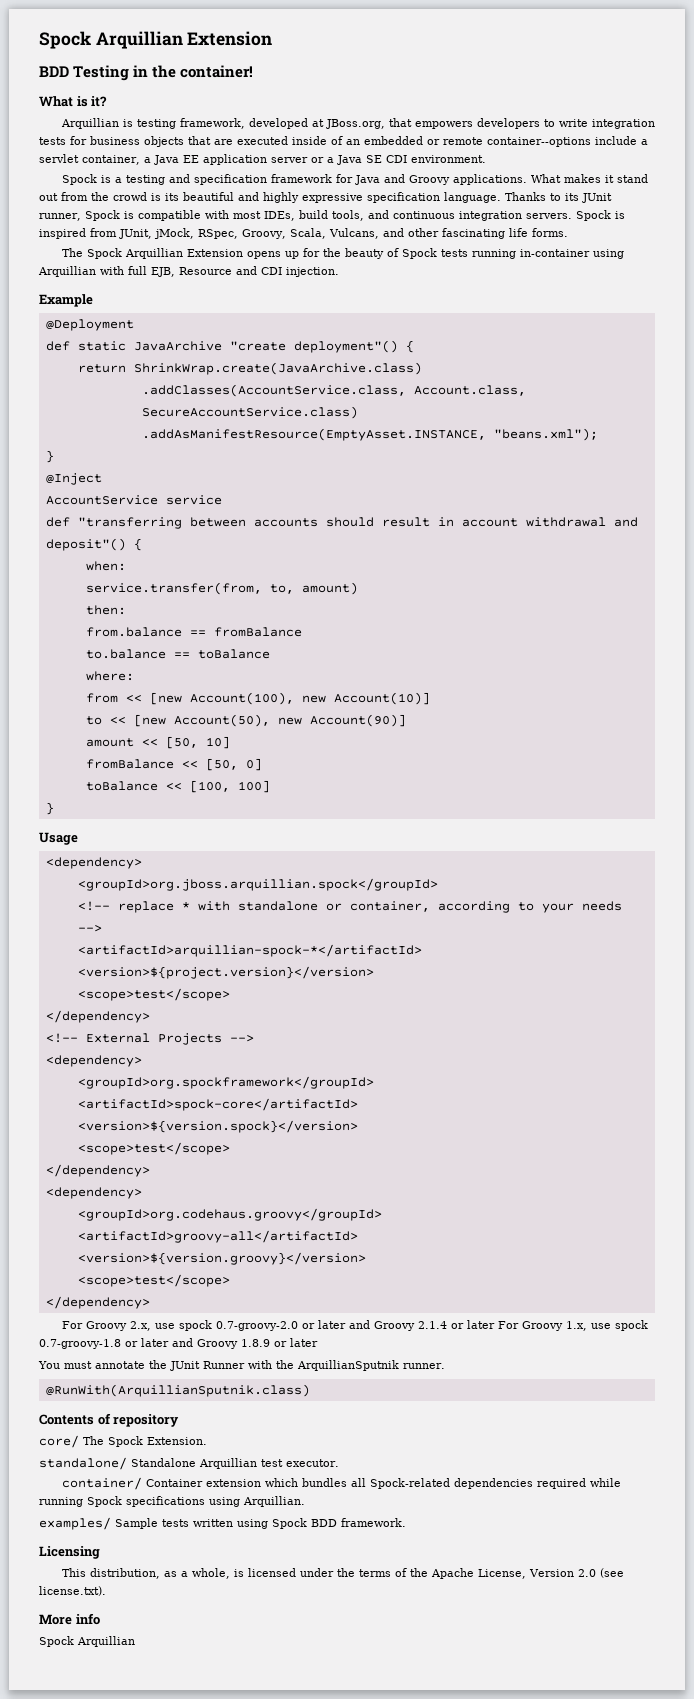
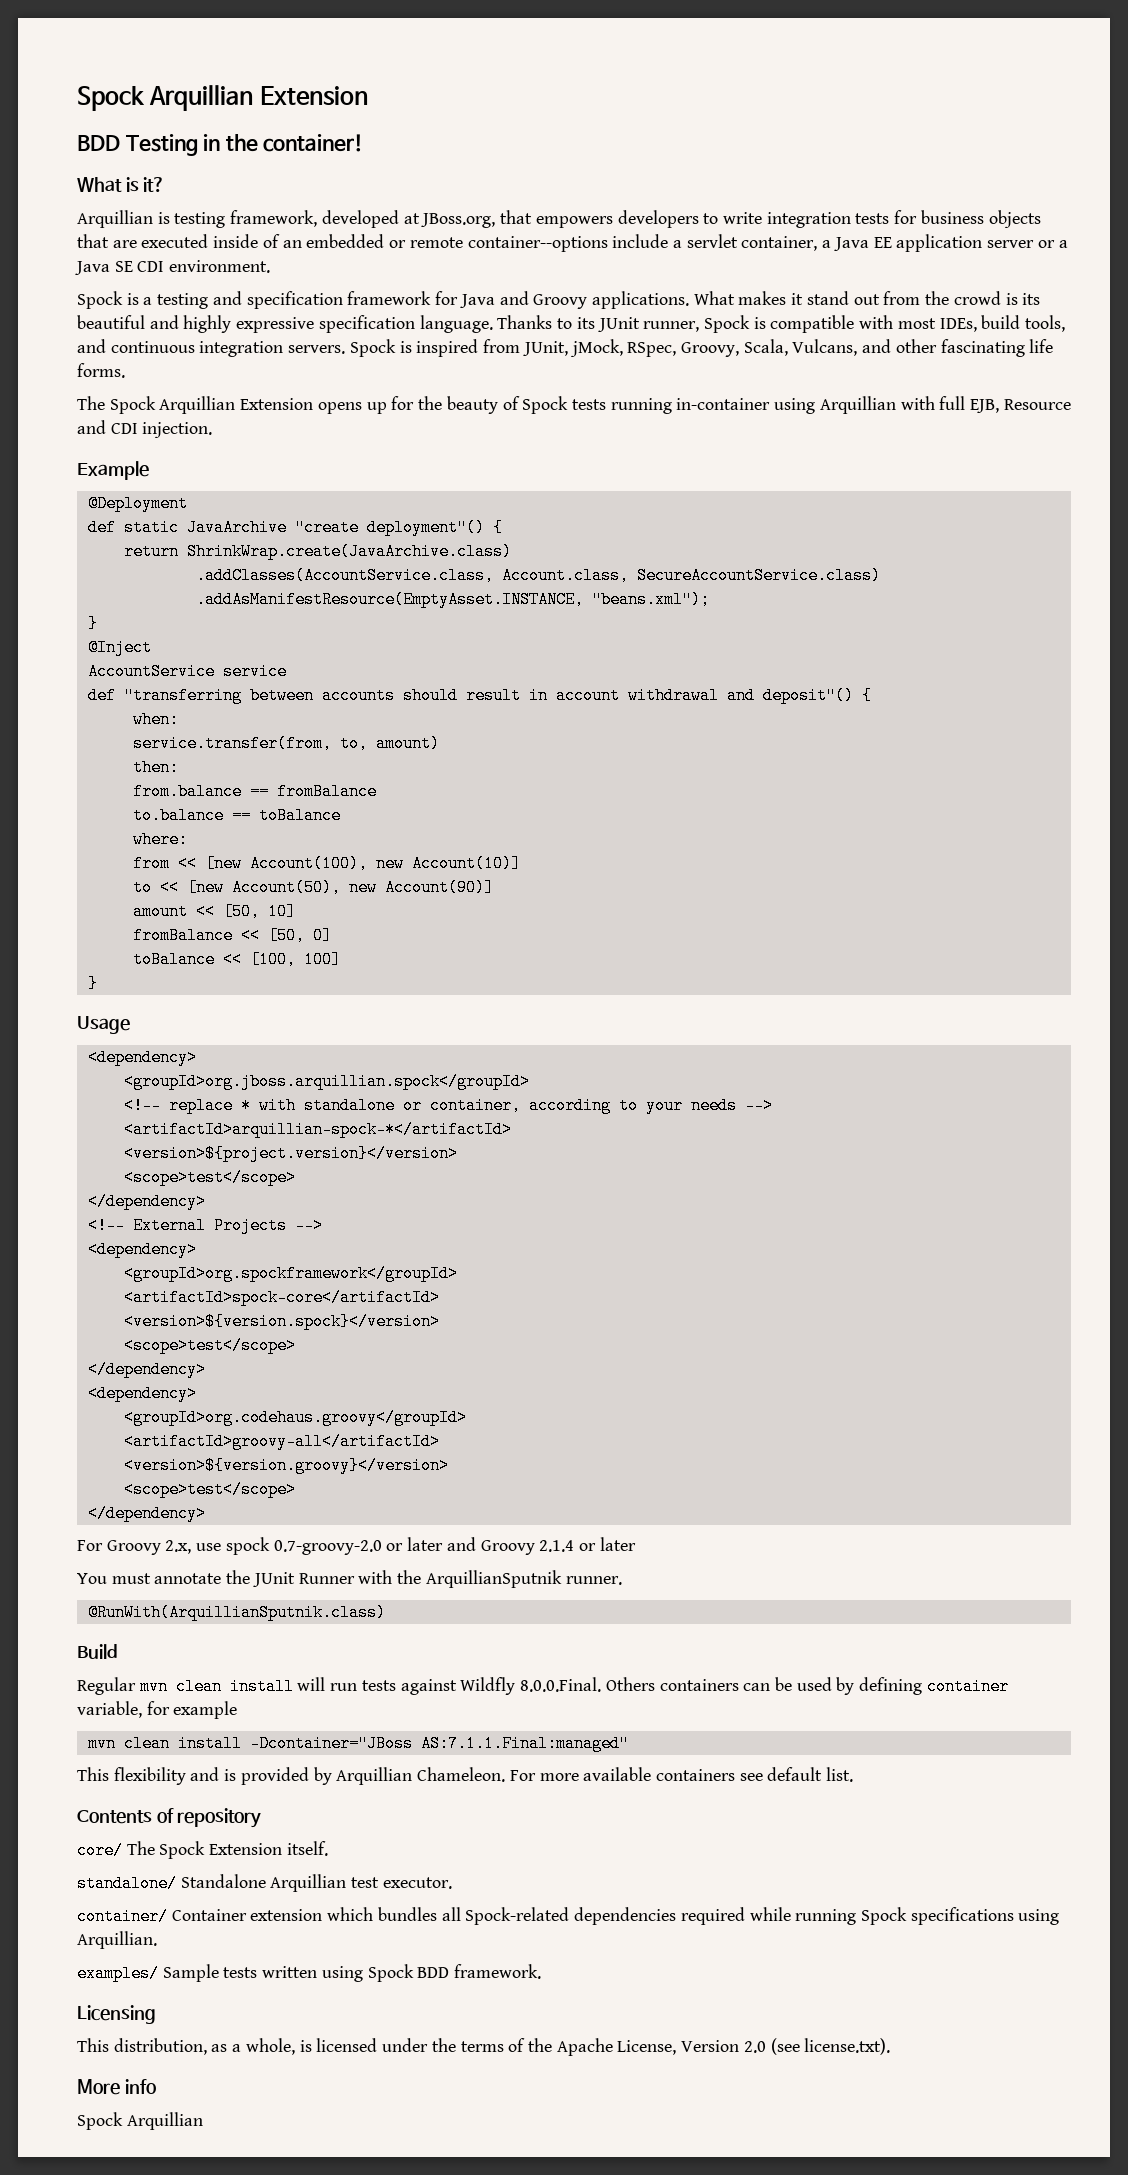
- For Groovy 2.x, use spock 0.7-groovy-2.0 or later and Groovy 2.1.4 or later For Groovy 1.x, use spock 0.7-groovy-1.8 or later and Groovy 1.8.9 or later
+ For Groovy 2.x, use spock 0.7-groovy-2.0 or later and Groovy 2.1.4 or later
+ Build
+ Regular mvn clean install will run tests against Wildfly 8.0.0.Final. Others containers can be used by defining container variable, for example
+ mvn clean install -Dcontainer="JBoss AS:7.1.1.Final:managed"
+ This flexibility and is provided by Arquillian Chameleon. For more available containers see default list.
- core/ The Spock Extension.
+ core/ The Spock Extension itself.

